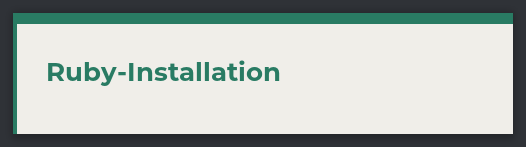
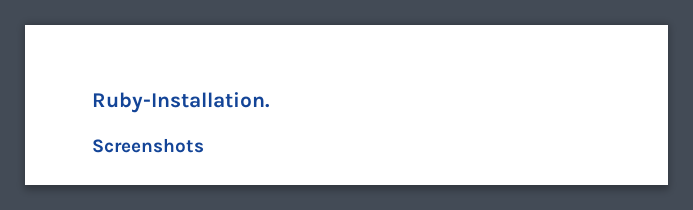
- Ruby-Installation
+ Ruby-Installation.
+ Screenshots

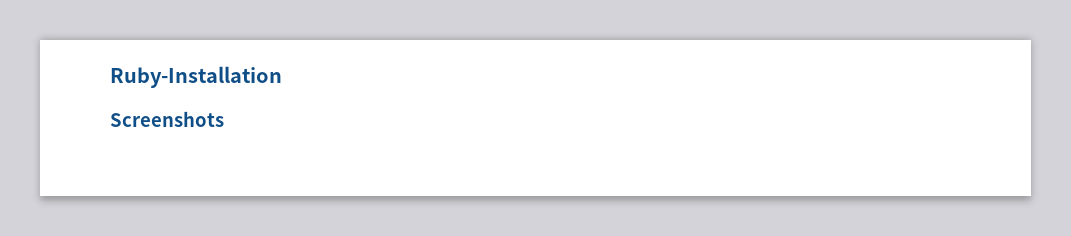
- Ruby-Installation.
+ Ruby-Installation

